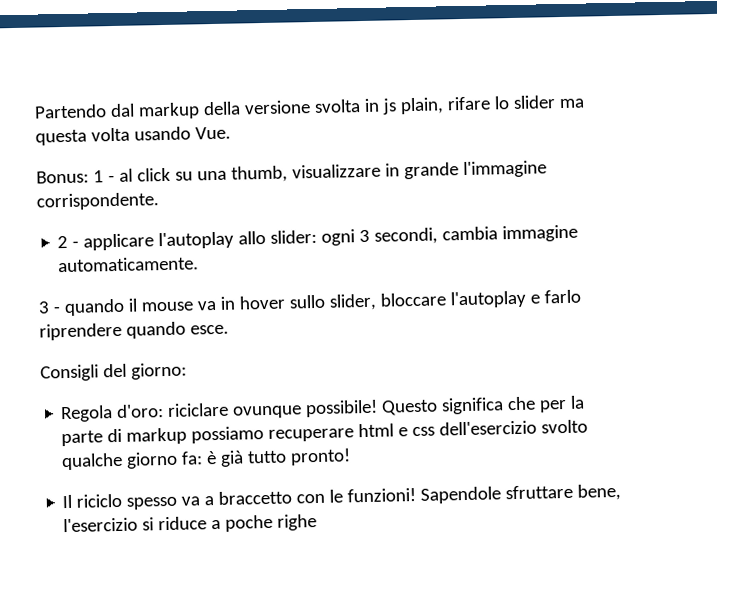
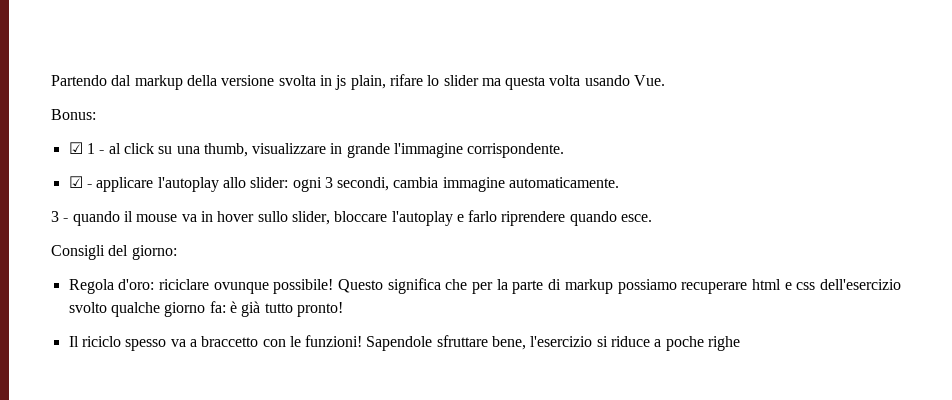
- Bonus: 1 - al click su una thumb, visualizzare in grande l'immagine corrispondente.
+ Bonus:
+ ☑ 1 - al click su una thumb, visualizzare in grande l'immagine corrispondente.
- 2 - applicare l'autoplay allo slider: ogni 3 secondi, cambia immagine automaticamente.
+ ☑ - applicare l'autoplay allo slider: ogni 3 secondi, cambia immagine automaticamente.

